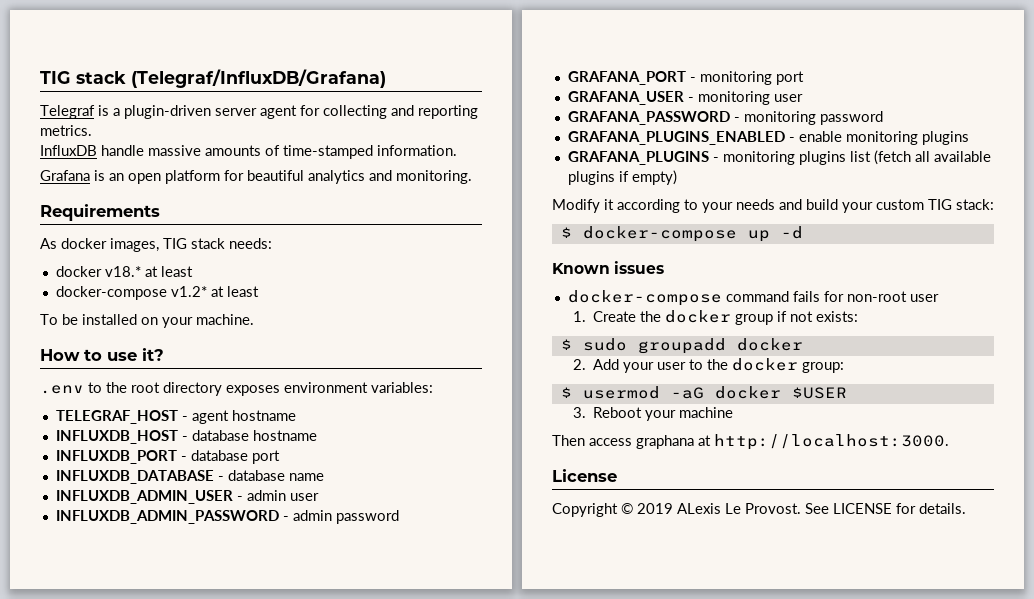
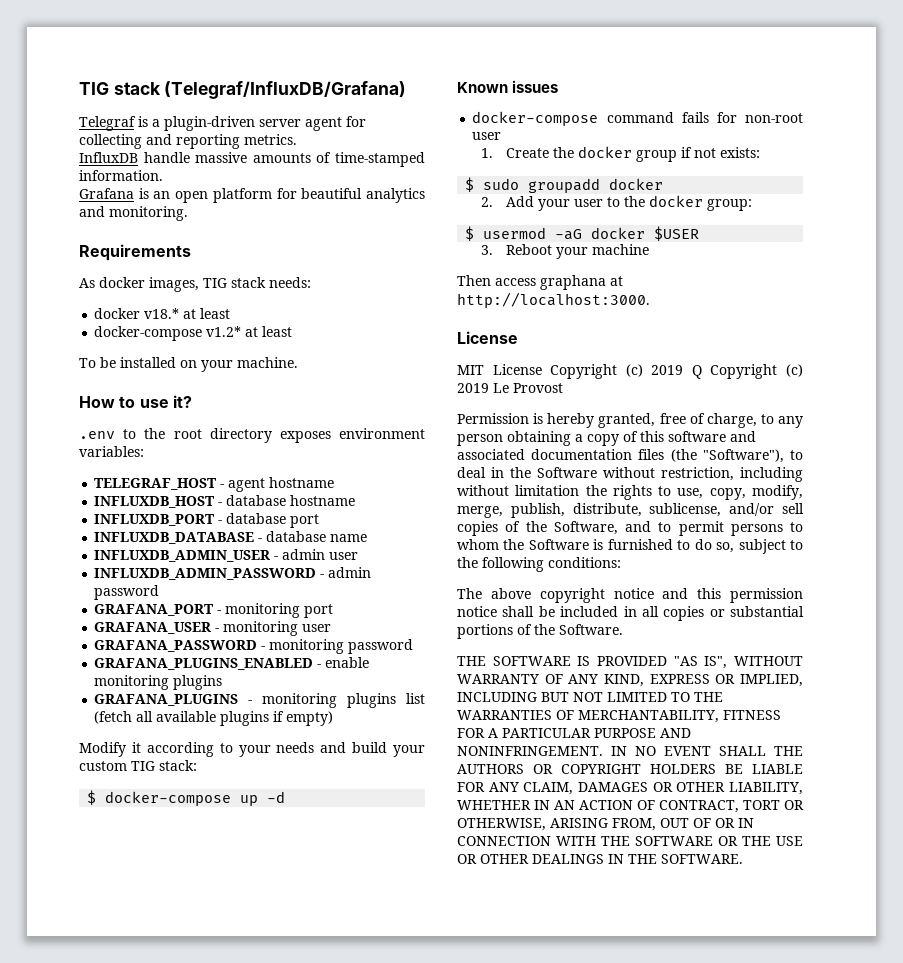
- Copyright © 2019 ALexis Le Provost. See LICENSE for details.
+ MIT License Copyright (c) 2019 Q Copyright (c) 2019 Le Provost
+ Permission is hereby granted, free of charge, to any person obtaining a copy of this software and associated documentation files (the "Software"), to deal in the Software without restriction, including without limitation the rights to use, copy, modify, merge, publish, distribute, sublicense, and/or sell copies of the Software, and to permit persons to whom the Software is furnished to do so, subject to the following conditions:
+ The above copyright notice and this permission notice shall be included in all copies or substantial portions of the Software.
+ THE SOFTWARE IS PROVIDED "AS IS", WITHOUT WARRANTY OF ANY KIND, EXPRESS OR IMPLIED, INCLUDING BUT NOT LIMITED TO THE WARRANTIES OF MERCHANTABILITY, FITNESS FOR A PARTICULAR PURPOSE AND NONINFRINGEMENT. IN NO EVENT SHALL THE AUTHORS OR COPYRIGHT HOLDERS BE LIABLE FOR ANY CLAIM, DAMAGES OR OTHER LIABILITY, WHETHER IN AN ACTION OF CONTRACT, TORT OR OTHERWISE, ARISING FROM, OUT OF OR IN CONNECTION WITH THE SOFTWARE OR THE USE OR OTHER DEALINGS IN THE SOFTWARE.

